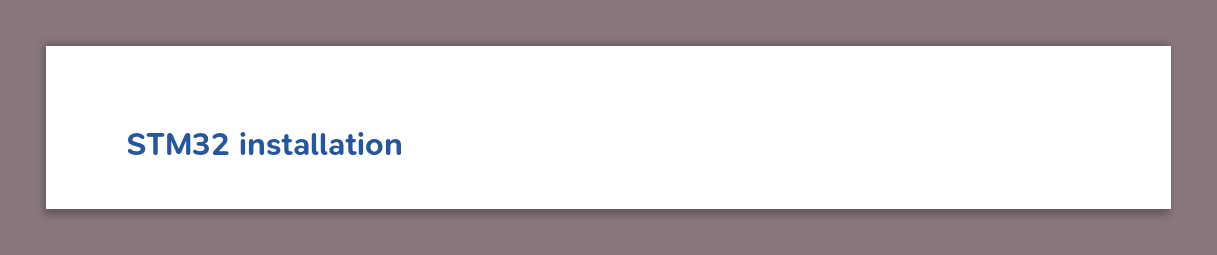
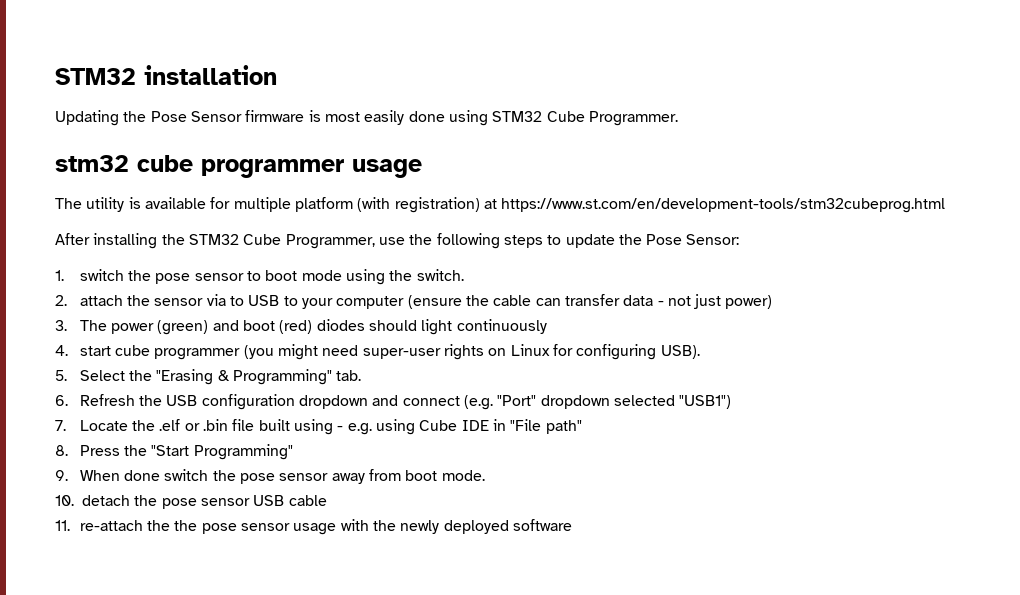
+ Updating the Pose Sensor firmware is most easily done using STM32 Cube Programmer.
+ stm32 cube programmer usage
+ The utility is available for multiple platform (with registration) at https://www.st.com/en/development-tools/stm32cubeprog.html
+ After installing the STM32 Cube Programmer, use the following steps to update the Pose Sensor:
+ 1. switch the pose sensor to boot mode using the switch.
+ 2. attach the sensor via to USB to your computer (ensure the cable can transfer data - not just power)
+ 3. The power (green) and boot (red) diodes should light continuously
+ 4. start cube programmer (you might need super-user rights on Linux for configuring USB).
+ 5. Select the "Erasing & Programming" tab.
+ 6. Refresh the USB configuration dropdown and connect (e.g. "Port" dropdown selected "USB1")
+ 7. Locate the .elf or .bin file built using - e.g. using Cube IDE in "File path"
+ 8. Press the "Start Programming"
+ 9. When done switch the pose sensor away from boot mode.
+ 10. detach the pose sensor USB cable
+ 11. re-attach the the pose sensor usage with the newly deployed software

